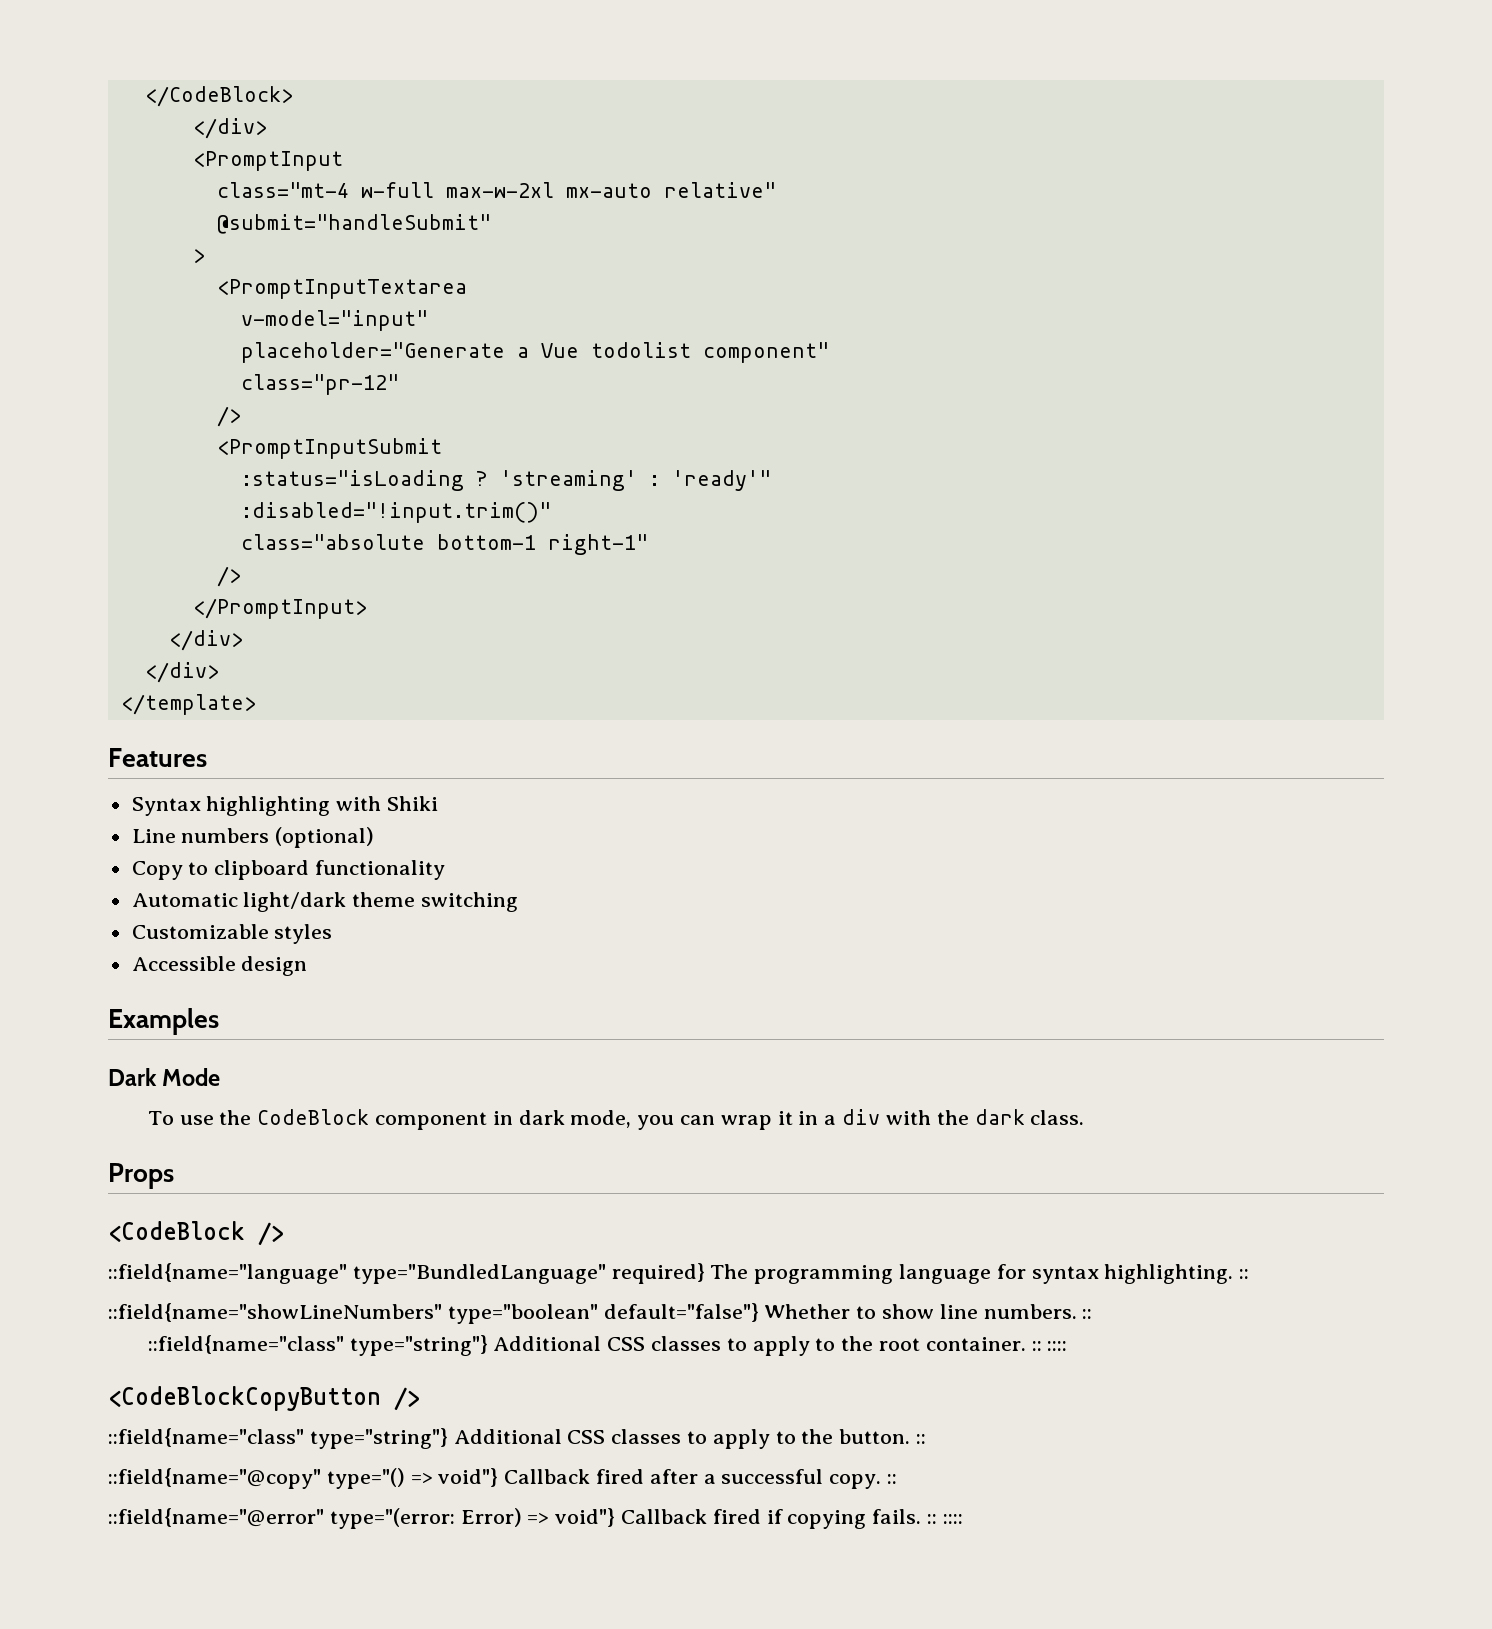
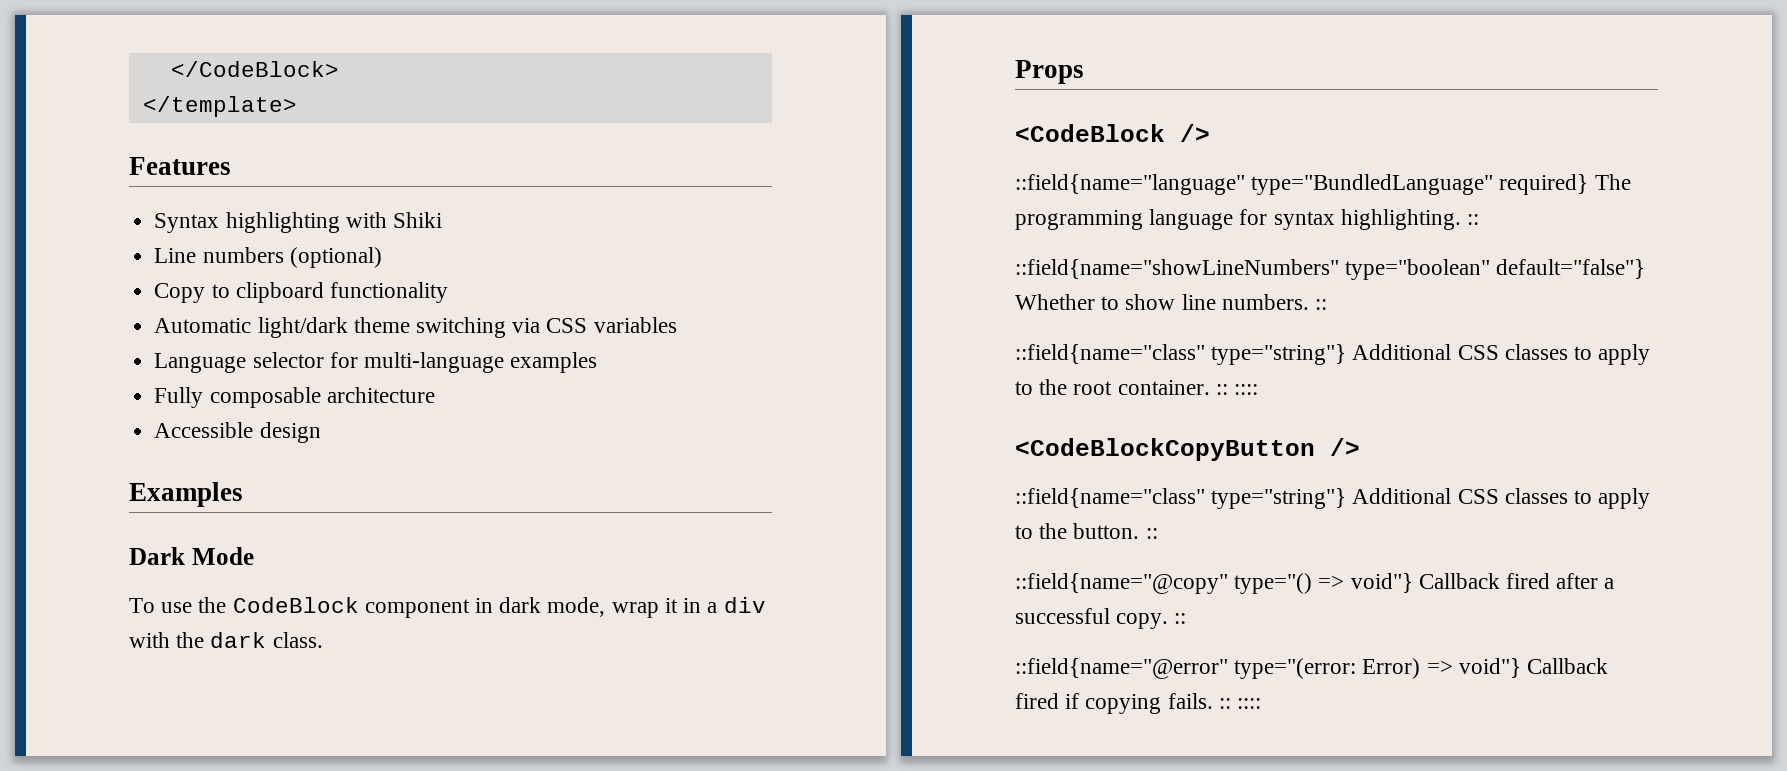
  </CodeBlock>
- </div>
- <PromptInput
- class="mt-4 w-full max-w-2xl mx-auto relative"
- @submit="handleSubmit"
- >
- <PromptInputTextarea
- v-model="input"
- placeholder="Generate a Vue todolist component"
- class="pr-12"
- />
- <PromptInputSubmit
- :status="isLoading ? 'streaming' : 'ready'"
- :disabled="!input.trim()"
- class="absolute bottom-1 right-1"
- />
- </PromptInput>
- </div>
- </div>
- Automatic light/dark theme switching
- Customizable styles
+ Automatic light/dark theme switching via CSS variables
+ Language selector for multi-language examples
+ Fully composable architecture
- To use the CodeBlock component in dark mode, you can wrap it in a div with the dark class.
+ To use the CodeBlock component in dark mode, wrap it in a div with the dark class.

